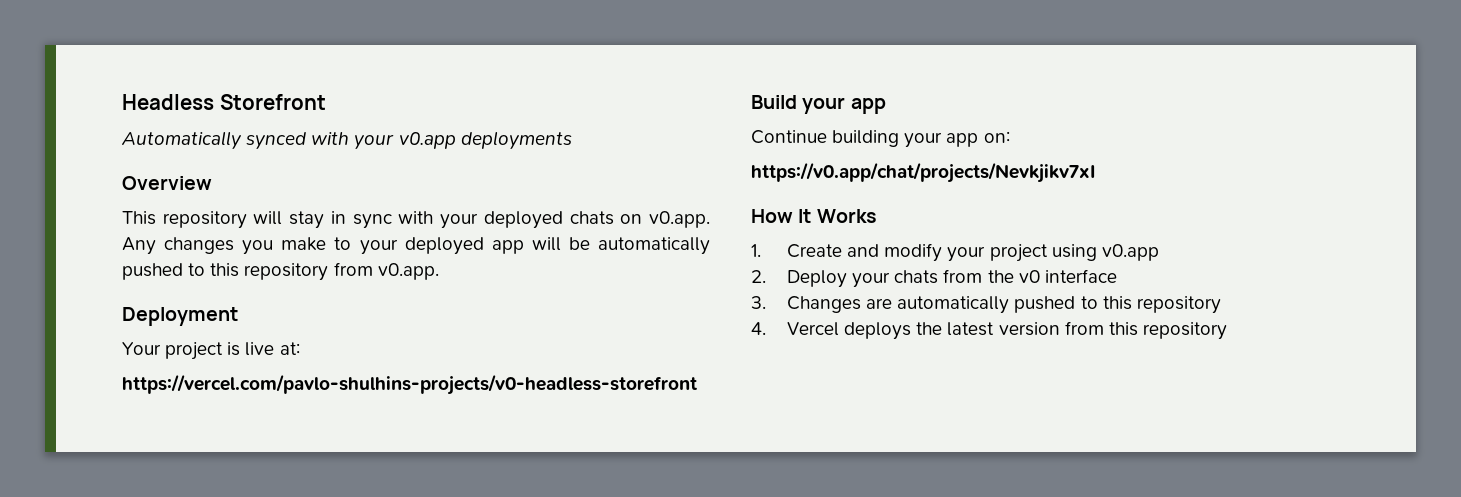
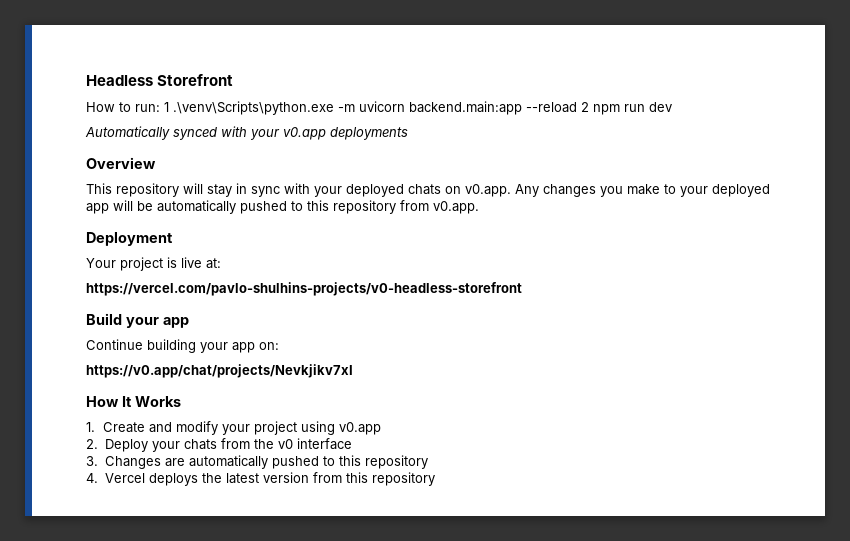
+ How to run: 1 .\venv\Scripts\python.exe -m uvicorn backend.main:app --reload 2 npm run dev

